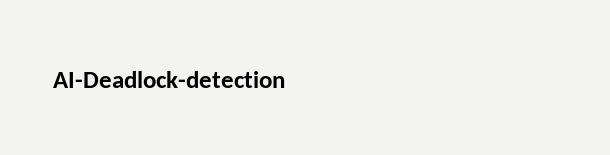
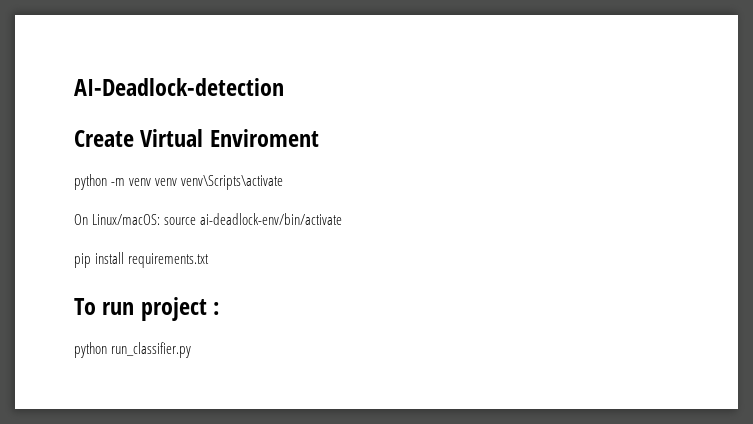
+ Create Virtual Enviroment
+ python -m venv venv venv\Scripts\activate
+ On Linux/macOS: source ai-deadlock-env/bin/activate
+ pip install requirements.txt
+ To run project :
+ python run_classifier.py

